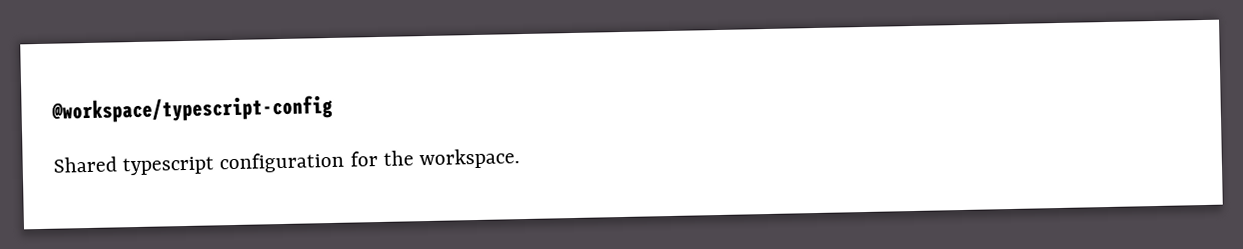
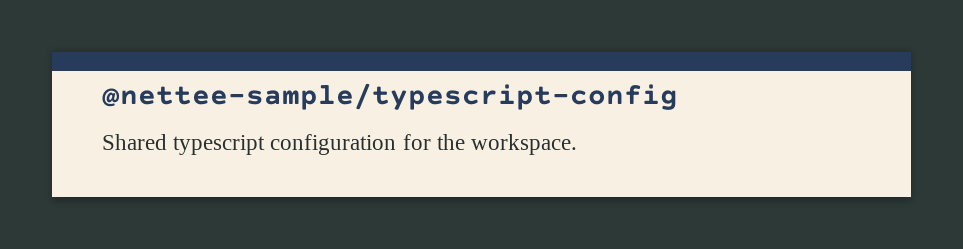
- @workspace/typescript-config
+ @nettee-sample/typescript-config

